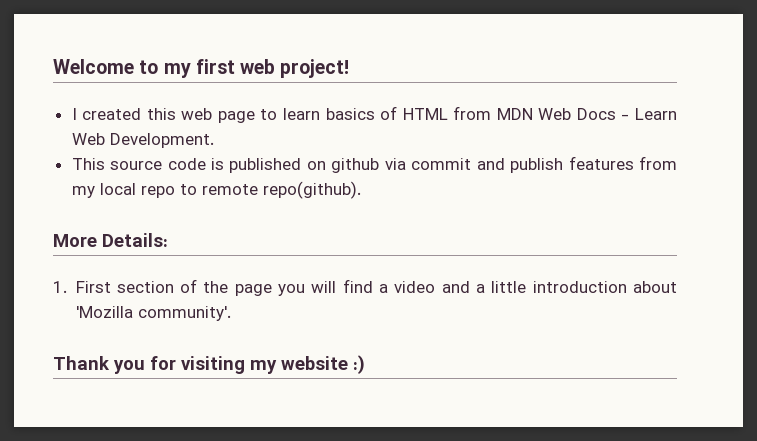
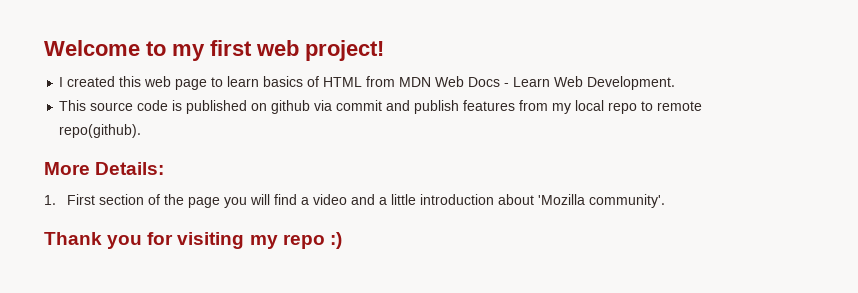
- Thank you for visiting my website :)
+ Thank you for visiting my repo :)

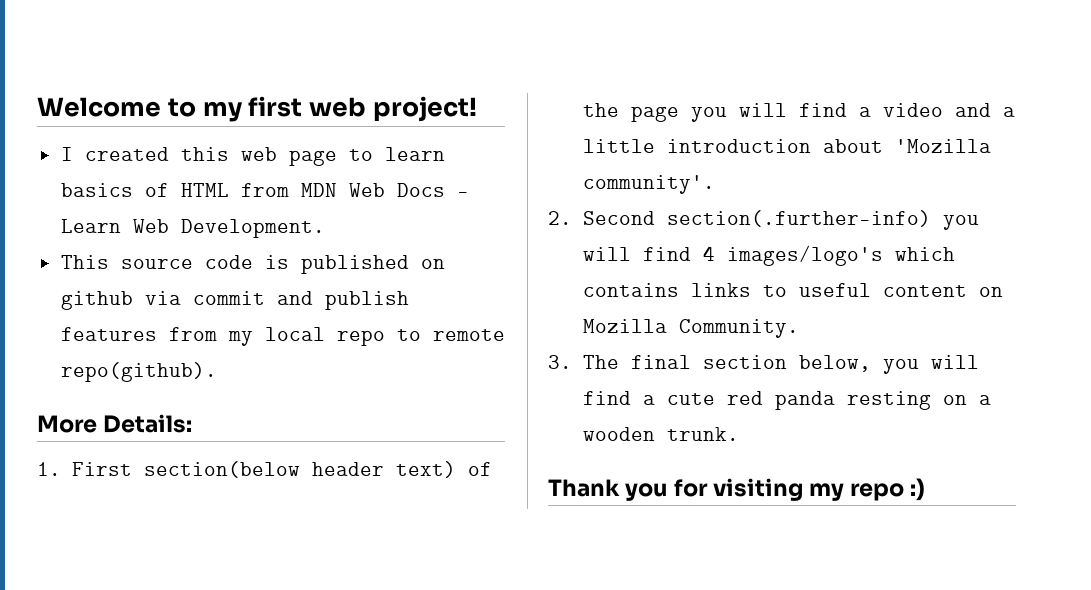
- 1. First section of the page you will find a video and a little introduction about 'Mozilla community'.
+ 1. First section(below header text) of the page you will find a video and a little introduction about 'Mozilla community'.
+ 2. Second section(.further-info) you will find 4 images/logo's which contains links to useful content on Mozilla Community.
+ 3. The final section below, you will find a cute red panda resting on a wooden trunk.

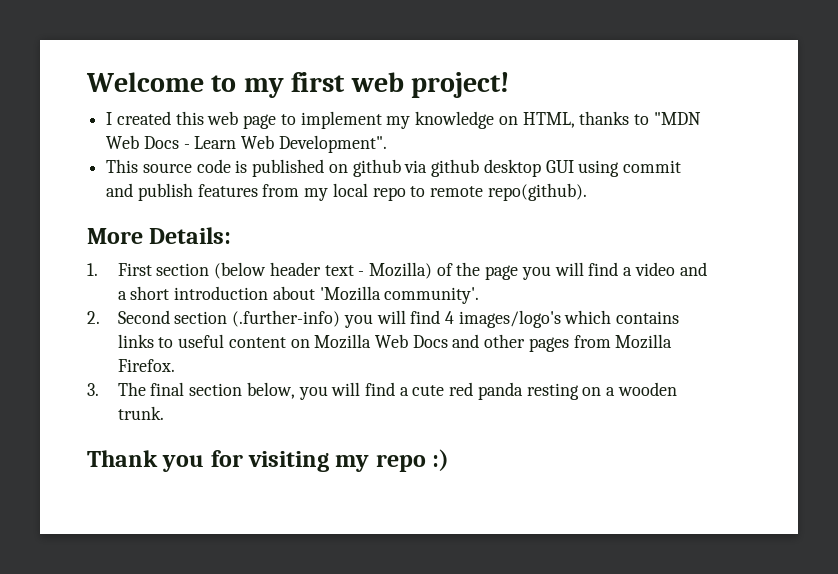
- I created this web page to learn basics of HTML from MDN Web Docs - Learn Web Development.
+ I created this web page to implement my knowledge on HTML, thanks to "MDN Web Docs - Learn Web Development".
- This source code is published on github via commit and publish features from my local repo to remote repo(github).
+ This source code is published on github via github desktop GUI using commit and publish features from my local repo to remote repo(github).
- 1. First section(below header text) of the page you will find a video and a little introduction about 'Mozilla community'.
+ 1. First section (below header text - Mozilla) of the page you will find a video and a short introduction about 'Mozilla community'.
- 2. Second section(.further-info) you will find 4 images/logo's which contains links to useful content on Mozilla Community.
+ 2. Second section (.further-info) you will find 4 images/logo's which contains links to useful content on Mozilla Web Docs and other pages from Mozilla Firefox.

